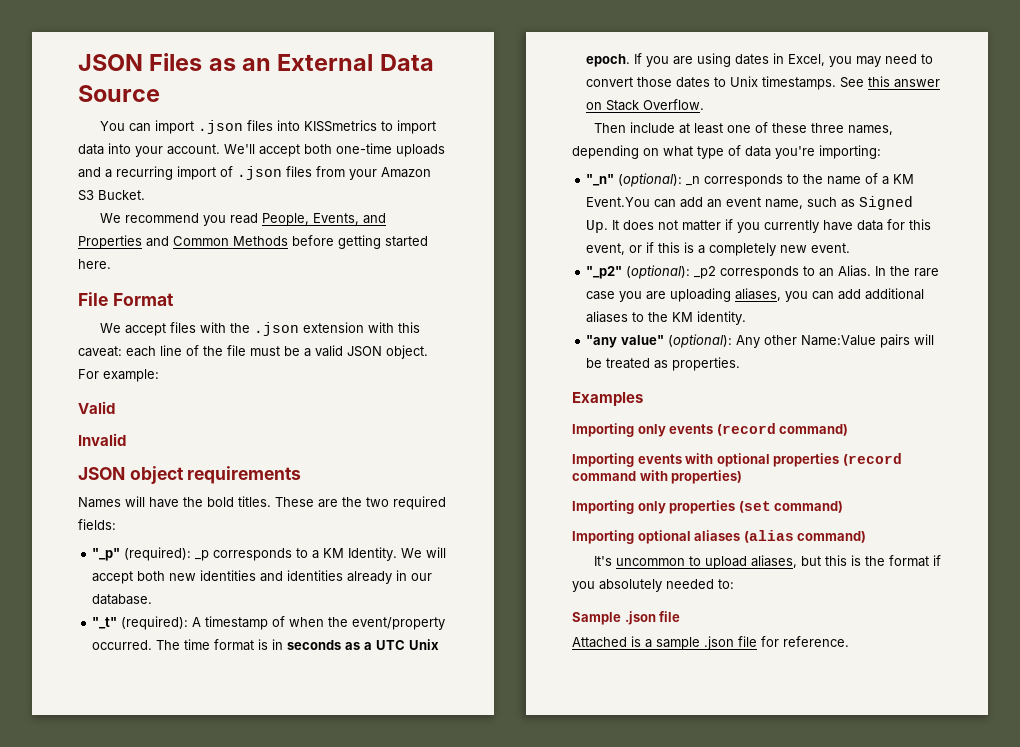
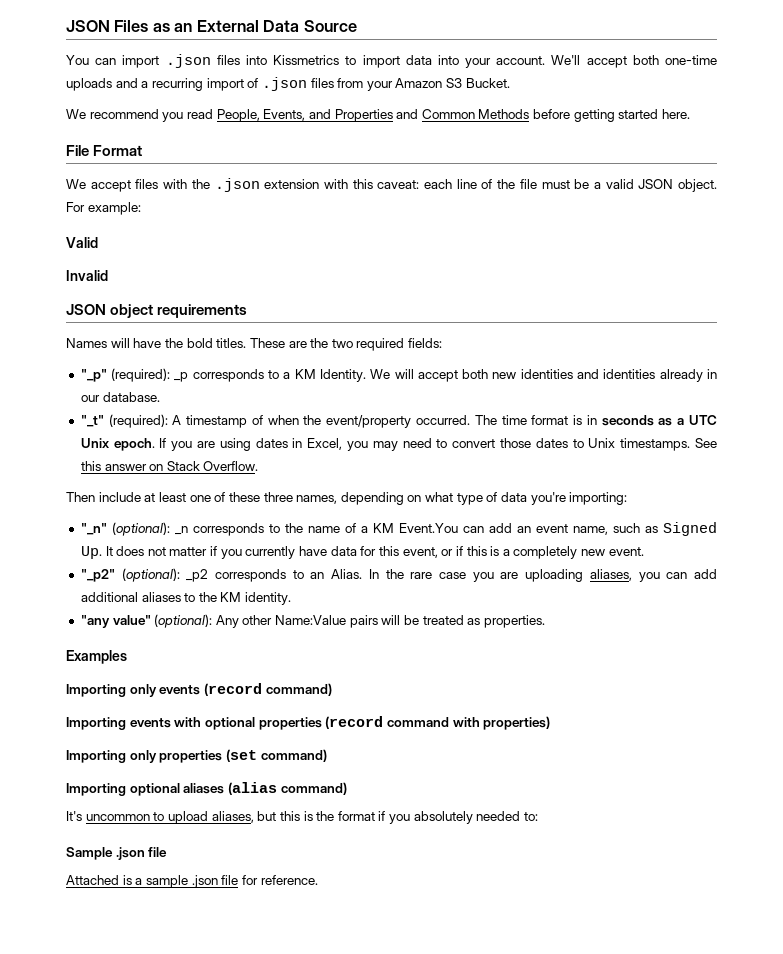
- You can import .json files into KISSmetrics to import data into your account.
+ You can import .json files into Kissmetrics to import data into your account.

